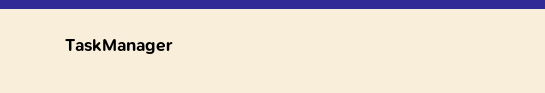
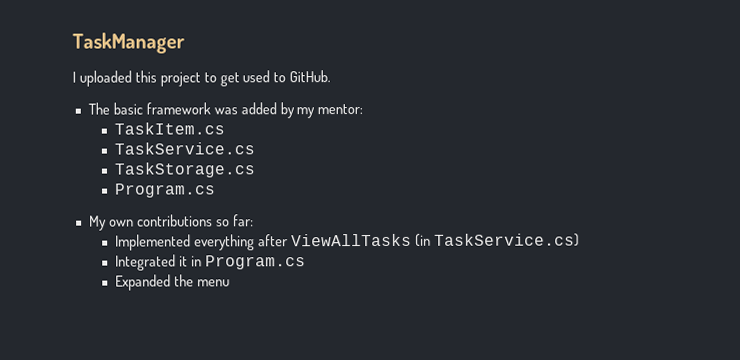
+ I uploaded this project to get used to GitHub.
+ The basic framework was added by my mentor:
+ TaskItem.cs
+ TaskService.cs
+ TaskStorage.cs
+ Program.cs
+ My own contributions so far:
+ Implemented everything after ViewAllTasks (in TaskService.cs)
+ Integrated it in Program.cs
+ Expanded the menu

